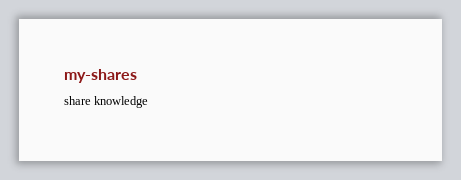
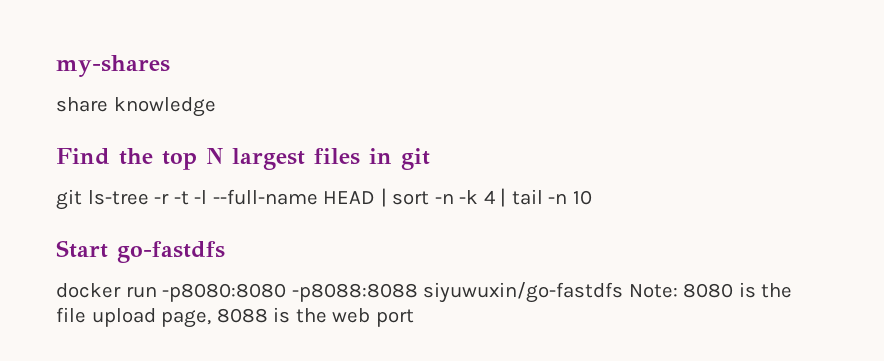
+ Find the top N largest files in git
+ git ls-tree -r -t -l --full-name HEAD | sort -n -k 4 | tail -n 10
+ Start go-fastdfs
+ docker run -p8080:8080 -p8088:8088 siyuwuxin/go-fastdfs Note: 8080 is the file upload page, 8088 is the web port

